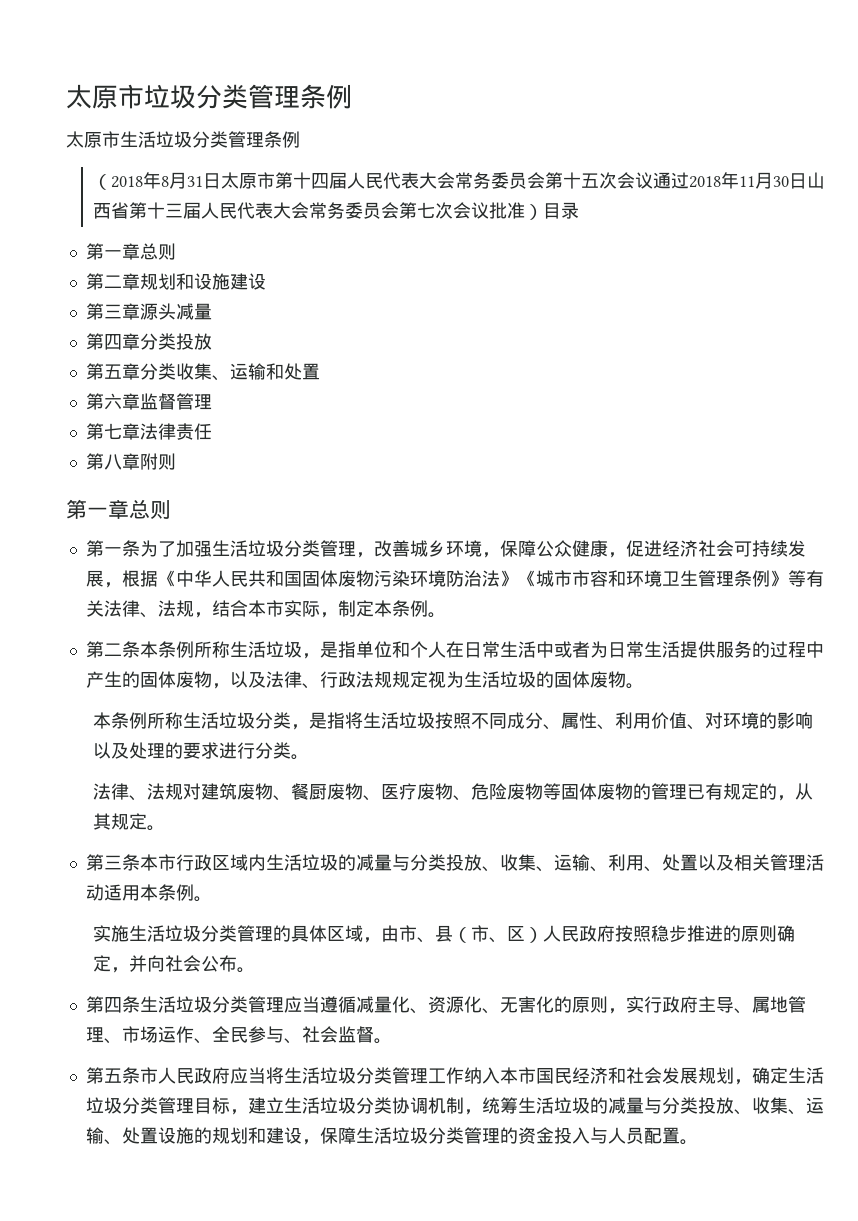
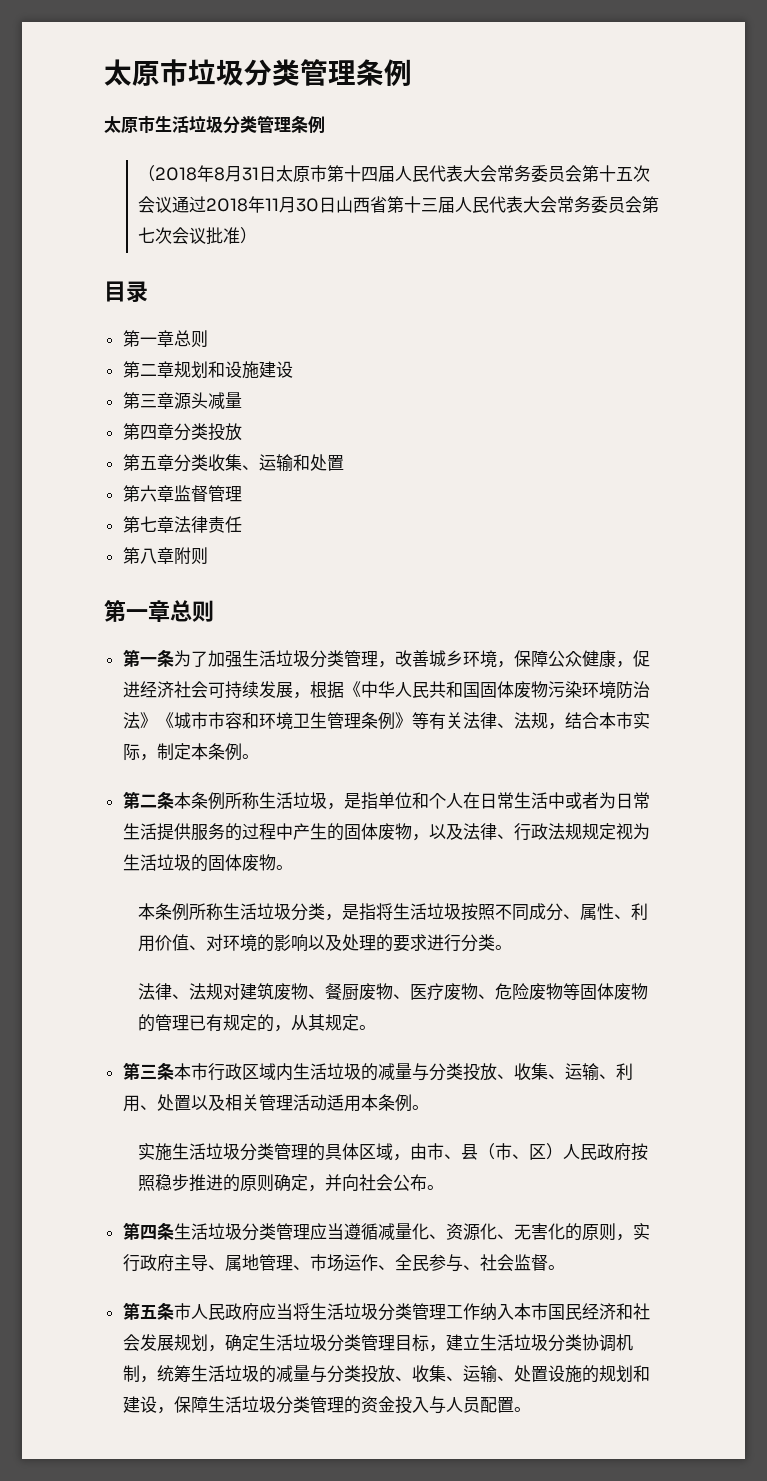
- （2018年8月31日太原市第十四届人民代表大会常务委员会第十五次会议通过2018年11月30日山西省第十三届人民代表大会常务委员会第七次会议批准）目录
+ （2018年8月31日太原市第十四届人民代表大会常务委员会第十五次会议通过2018年11月30日山西省第十三届人民代表大会常务委员会第七次会议批准）
+ 目录

